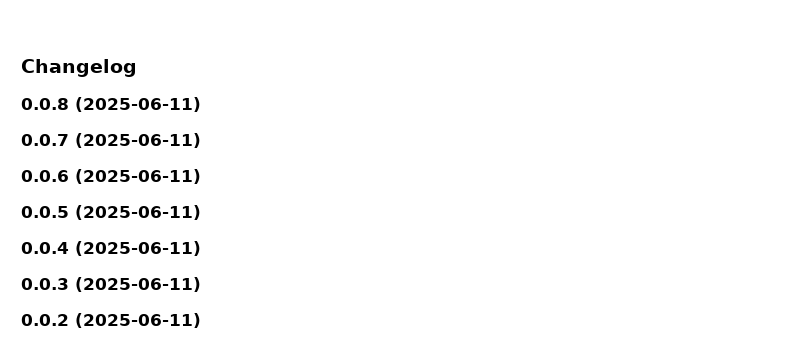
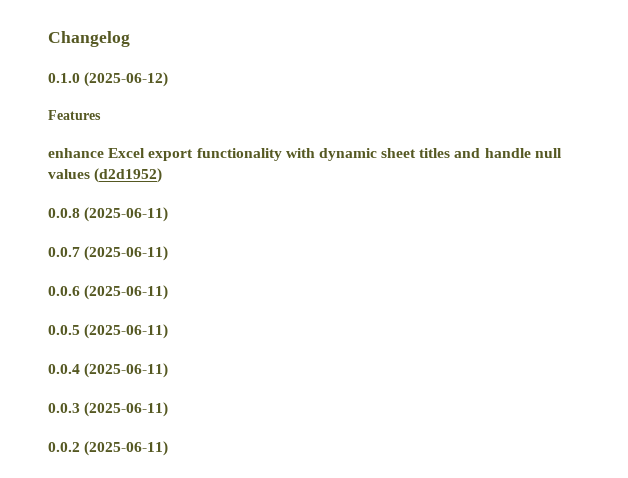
+ 0.1.0 (2025-06-12)
+ Features
+ enhance Excel export functionality with dynamic sheet titles and handle null values (d2d1952)

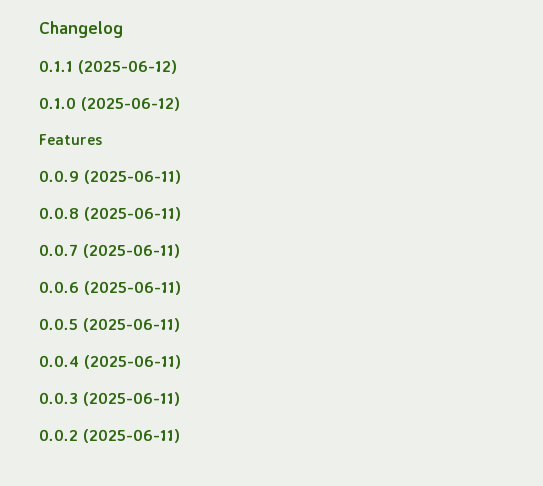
+ 0.1.1 (2025-06-12)
- enhance Excel export functionality with dynamic sheet titles and handle null values (d2d1952)
+ 0.0.9 (2025-06-11)

